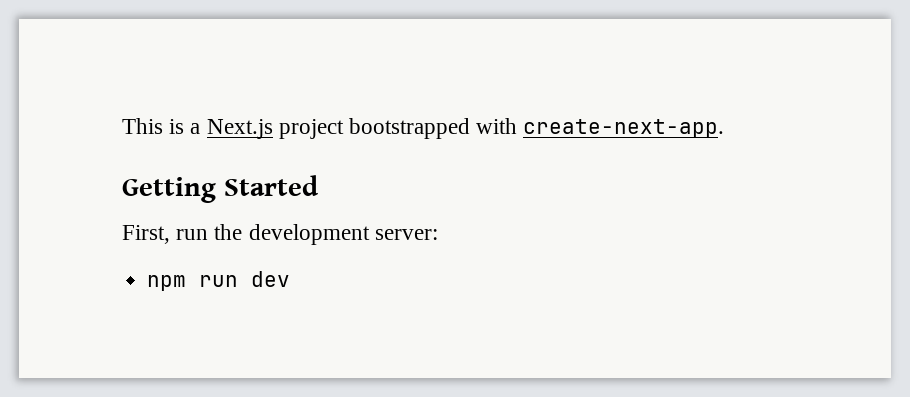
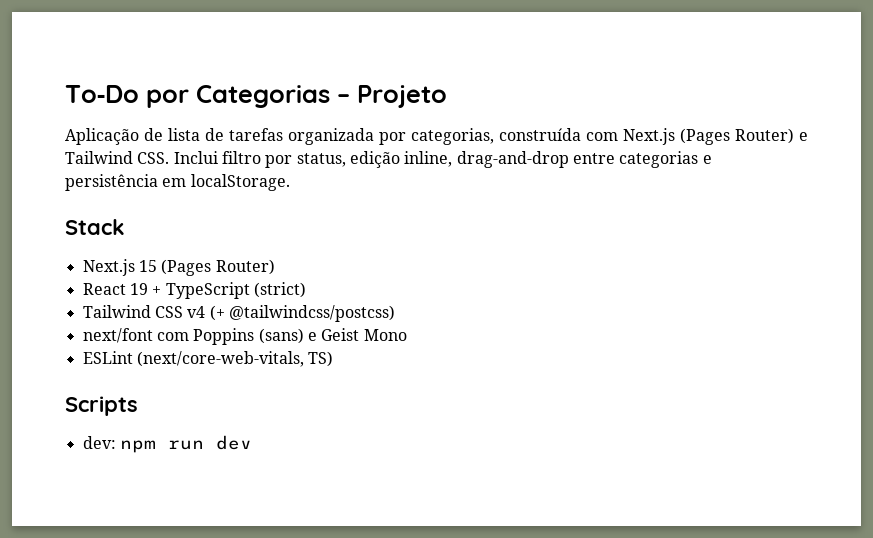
- This is a Next.js project bootstrapped with create-next-app.
- Getting Started
- First, run the development server:
- npm run dev
+ To‑Do por Categorias – Projeto
+ Aplicação de lista de tarefas organizada por categorias, construída com Next.js (Pages Router) e Tailwind CSS. Inclui filtro por status, edição inline, drag‑and‑drop entre categorias e persistência em localStorage.
+ Stack
+ Next.js 15 (Pages Router)
+ React 19 + TypeScript (strict)
+ Tailwind CSS v4 (+ @tailwindcss/postcss)
+ next/font com Poppins (sans) e Geist Mono
+ ESLint (next/core-web-vitals, TS)
+ Scripts
+ dev: npm run dev

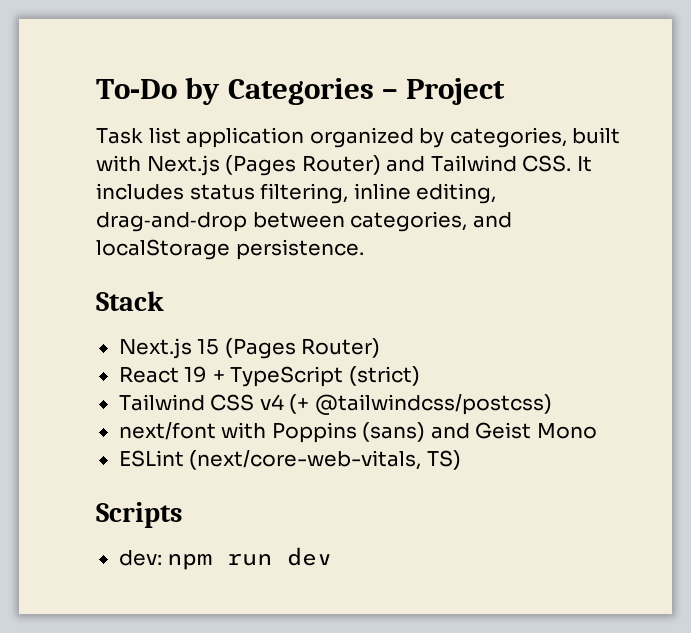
- To‑Do por Categorias – Projeto
- Aplicação de lista de tarefas organizada por categorias, construída com Next.js (Pages Router) e Tailwind CSS. Inclui filtro por status, edição inline, drag‑and‑drop entre categorias e persistência em localStorage.
+ To‑Do by Categories – Project
+ Task list application organized by categories, built with Next.js (Pages Router) and Tailwind CSS. It includes status filtering, inline editing, drag‑and‑drop between categories, and localStorage persistence.
- next/font com Poppins (sans) e Geist Mono
+ next/font with Poppins (sans) and Geist Mono

